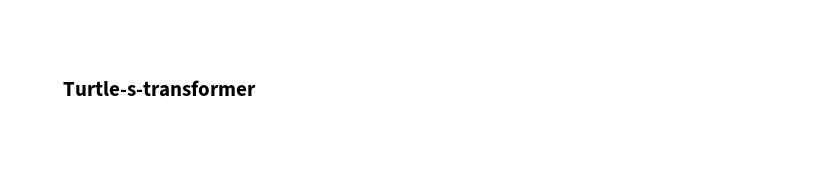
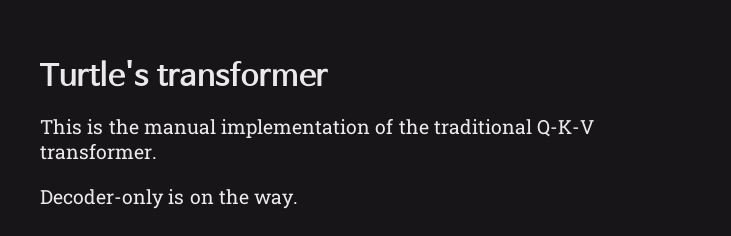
- Turtle-s-transformer
+ Turtle's transformer
+ This is the manual implementation of the traditional Q-K-V transformer.
+ Decoder-only is on the way.

